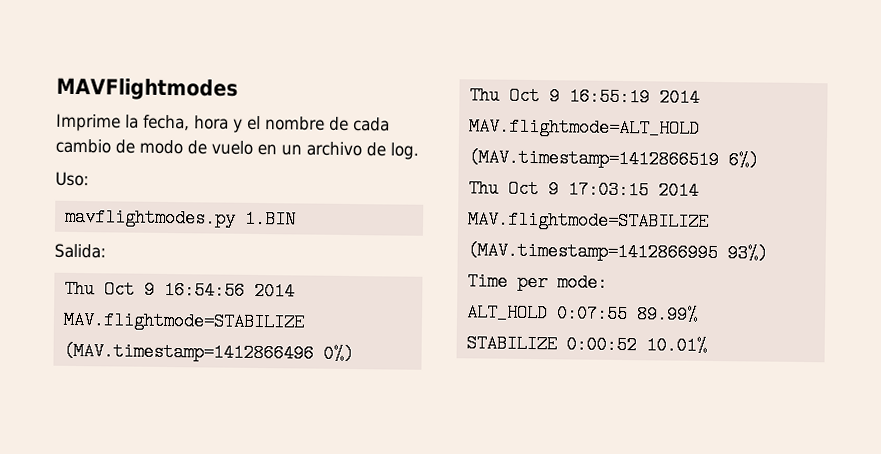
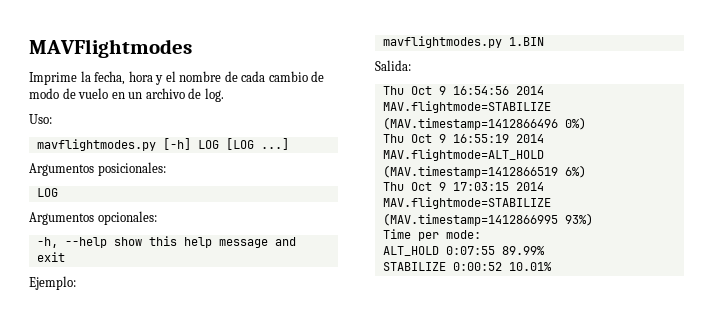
+ mavflightmodes.py [-h] LOG [LOG ...]
+ Argumentos posicionales:
+ LOG
+ Argumentos opcionales:
+ -h, --help show this help message and exit
+ Ejemplo:

